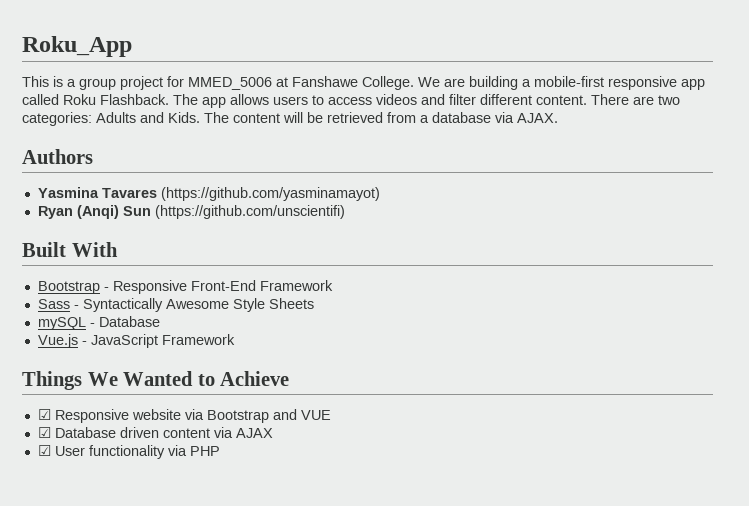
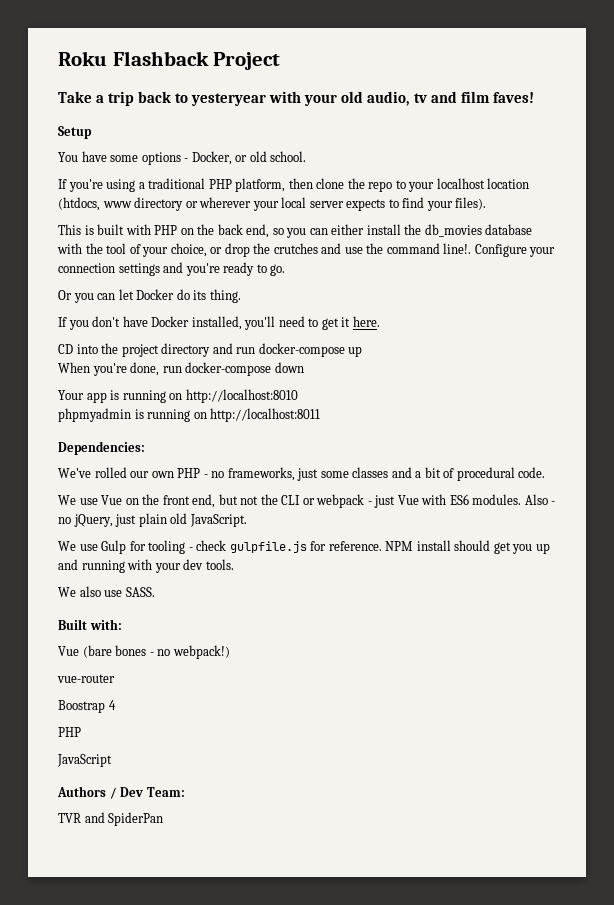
- Roku_App
- This is a group project for MMED_5006 at Fanshawe College. We are building a mobile-first responsive app called Roku Flashback. The app allows users to access videos and filter different content. There are two categories: Adults and Kids. The content will be retrieved from a database via AJAX.
- Authors
- Yasmina Tavares (https://github.com/yasminamayot)
- Ryan (Anqi) Sun (https://github.com/unscientifi)
- Built With
- Bootstrap - Responsive Front-End Framework
- Sass - Syntactically Awesome Style Sheets
- mySQL - Database
- Vue.js - JavaScript Framework
- Things We Wanted to Achieve
- ☑ Responsive website via Bootstrap and VUE
- ☑ Database driven content via AJAX
- ☑ User functionality via PHP
+ Roku Flashback Project
+ Take a trip back to yesteryear with your old audio, tv and film faves!
+ Setup
+ You have some options - Docker, or old school.
+ If you're using a traditional PHP platform, then clone the repo to your localhost location (htdocs, www directory or wherever your local server expects to find your files).
+ This is built with PHP on the back end, so you can either install the db_movies database with the tool of your choice, or drop the crutches and use the command line!. Configure your connection settings and you're ready to go.
+ Or you can let Docker do its thing.
+ If you don't have Docker installed, you'll need to get it here.
+ CD into the project directory and run docker-compose up
+ When you're done, run docker-compose down
+ Your app is running on http://localhost:8010
+ phpmyadmin is running on http://localhost:8011
+ Dependencies:
+ We've rolled our own PHP - no frameworks, just some classes and a bit of procedural code.
+ We use Vue on the front end, but not the CLI or webpack - just Vue with ES6 modules. Also - no jQuery, just plain old JavaScript.
+ We use Gulp for tooling - check gulpfile.js for reference. NPM install should get you up and running with your dev tools.
+ We also use SASS.
+ Built with:
+ Vue (bare bones - no webpack!)
+ vue-router
+ Boostrap 4
+ PHP
+ JavaScript
+ Authors / Dev Team:
+ TVR and SpiderPan

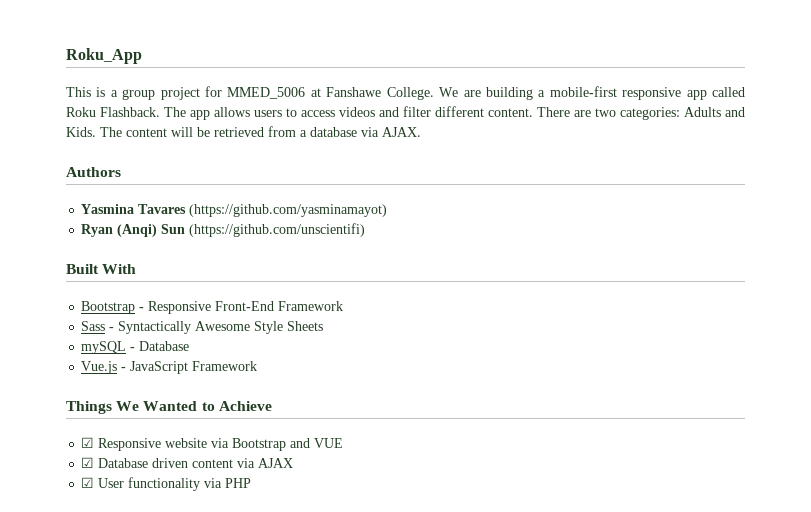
- Roku Flashback Project
- Take a trip back to yesteryear with your old audio, tv and film faves!
- Setup
- You have some options - Docker, or old school.
- If you're using a traditional PHP platform, then clone the repo to your localhost location (htdocs, www directory or wherever your local server expects to find your files).
- This is built with PHP on the back end, so you can either install the db_movies database with the tool of your choice, or drop the crutches and use the command line!. Configure your connection settings and you're ready to go.
- Or you can let Docker do its thing.
- If you don't have Docker installed, you'll need to get it here.
- CD into the project directory and run docker-compose up
- When you're done, run docker-compose down
- Your app is running on http://localhost:8010
- phpmyadmin is running on http://localhost:8011
- Dependencies:
- We've rolled our own PHP - no frameworks, just some classes and a bit of procedural code.
- We use Vue on the front end, but not the CLI or webpack - just Vue with ES6 modules. Also - no jQuery, just plain old JavaScript.
- We use Gulp for tooling - check gulpfile.js for reference. NPM install should get you up and running with your dev tools.
- We also use SASS.
- Built with:
- Vue (bare bones - no webpack!)
- vue-router
- Boostrap 4
- PHP
- JavaScript
- Authors / Dev Team:
- TVR and SpiderPan
+ Roku_App
+ This is a group project for MMED_5006 at Fanshawe College. We are building a mobile-first responsive app called Roku Flashback. The app allows users to access videos and filter different content. There are two categories: Adults and Kids. The content will be retrieved from a database via AJAX.
+ Authors
+ Yasmina Tavares (https://github.com/yasminamayot)
+ Ryan (Anqi) Sun (https://github.com/unscientifi)
+ Built With
+ Bootstrap - Responsive Front-End Framework
+ Sass - Syntactically Awesome Style Sheets
+ mySQL - Database
+ Vue.js - JavaScript Framework
+ Things We Wanted to Achieve
+ ☑ Responsive website via Bootstrap and VUE
+ ☑ Database driven content via AJAX
+ ☑ User functionality via PHP

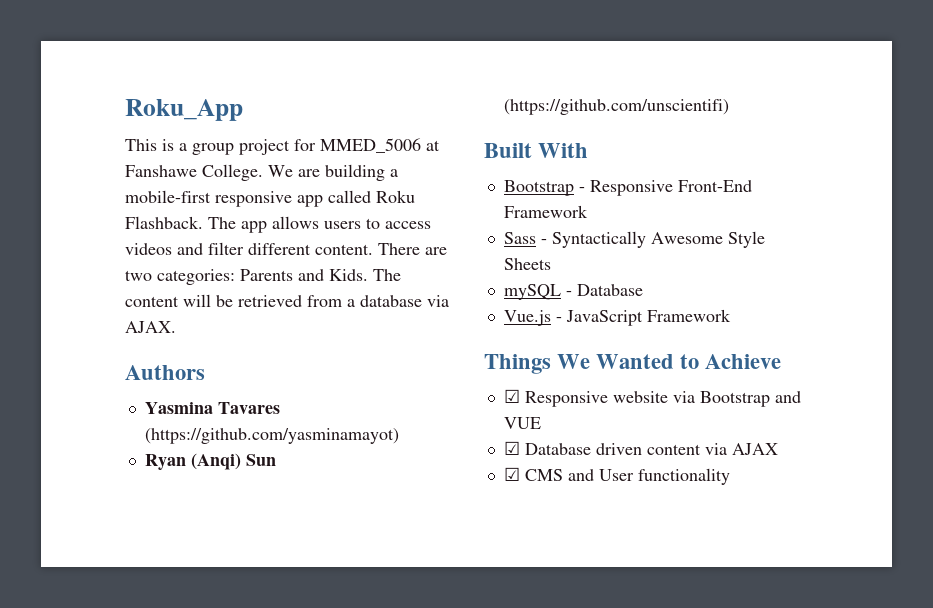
- There are two categories: Adults and Kids.
+ There are two categories: Parents and Kids.
- ☑ User functionality via PHP
+ ☑ CMS and User functionality

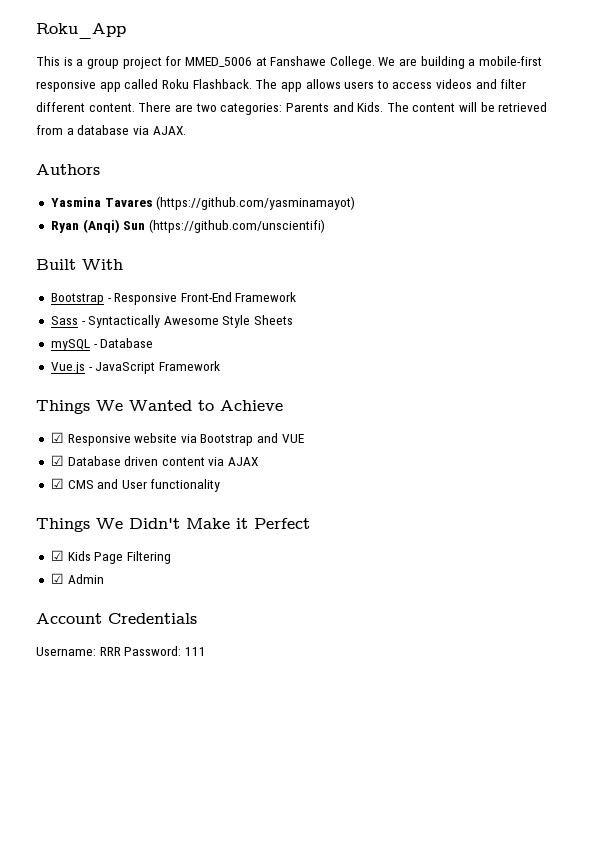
+ Things We Didn't Make it Perfect
+ ☑ Kids Page Filtering
+ ☑ Admin
+ Account Credentials
+ Username: RRR Password: 111

